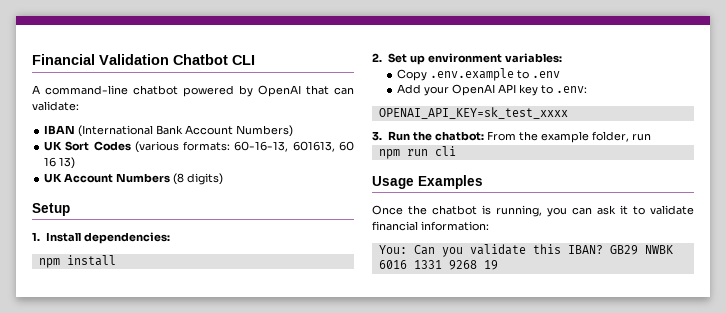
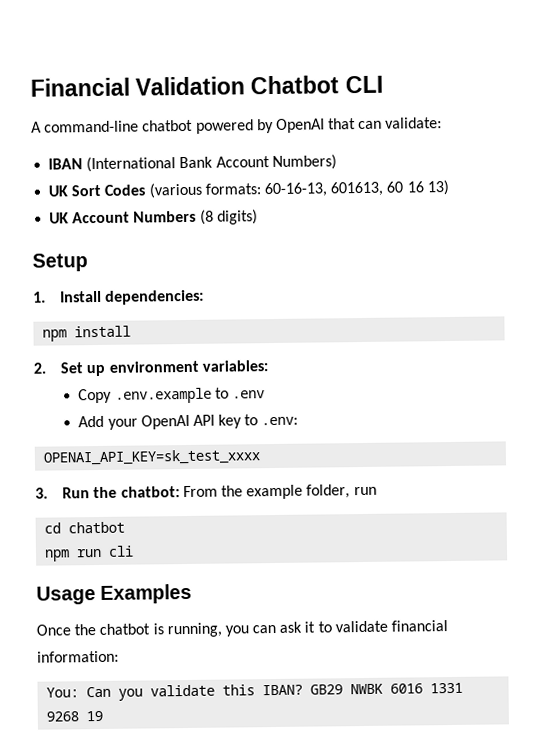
+ cd chatbot

